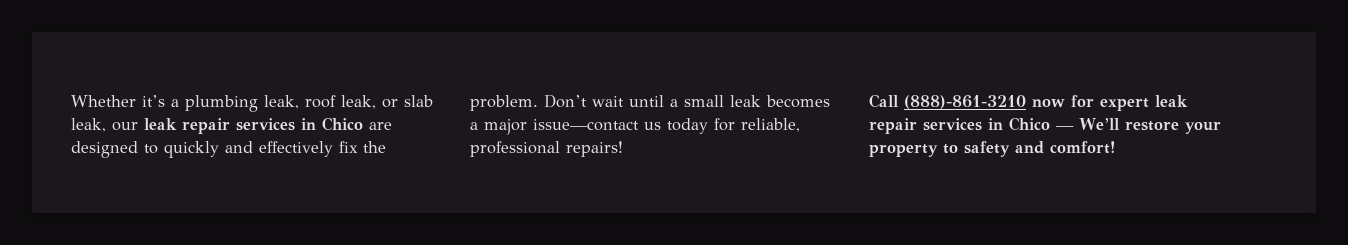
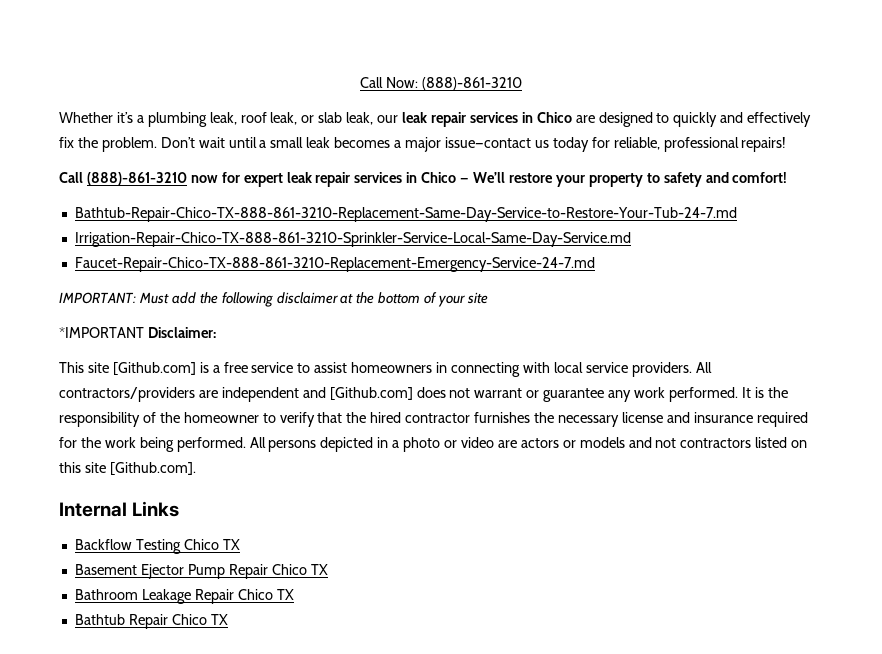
+ Call Now: (888)-861-3210
+ Bathtub-Repair-Chico-TX-888-861-3210-Replacement-Same-Day-Service-to-Restore-Your-Tub-24-7.md
+ Irrigation-Repair-Chico-TX-888-861-3210-Sprinkler-Service-Local-Same-Day-Service.md
+ Faucet-Repair-Chico-TX-888-861-3210-Replacement-Emergency-Service-24-7.md
+ IMPORTANT: Must add the following disclaimer at the bottom of your site
+ *IMPORTANT Disclaimer:
+ This site [Github.com] is a free service to assist homeowners in connecting with local service providers. All contractors/providers are independent and [Github.com] does not warrant or guarantee any work performed. It is the responsibility of the homeowner to verify that the hired contractor furnishes the necessary license and insurance required for the work being performed. All persons depicted in a photo or video are actors or models and not contractors listed on this site [Github.com].
+ Internal Links
+ Backflow Testing Chico TX
+ Basement Ejector Pump Repair Chico TX
+ Bathroom Leakage Repair Chico TX
+ Bathtub Repair Chico TX

